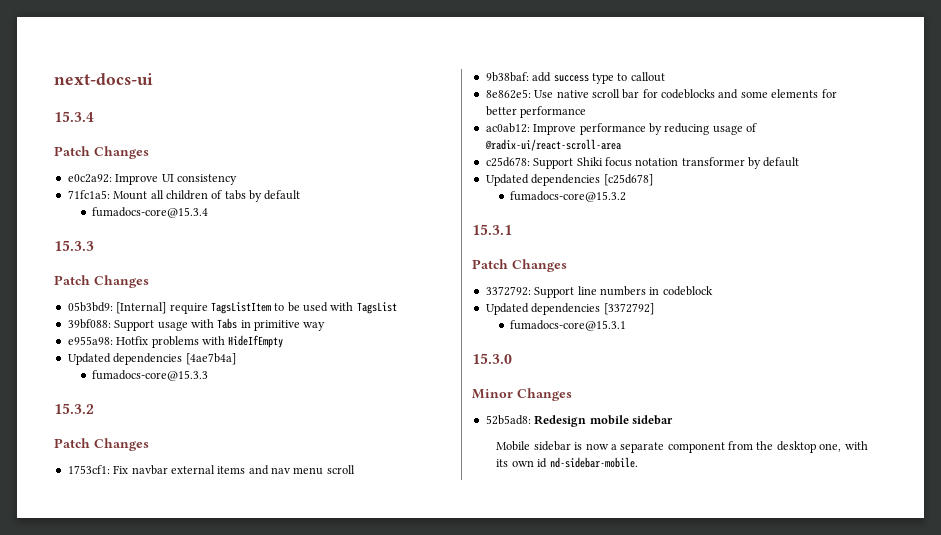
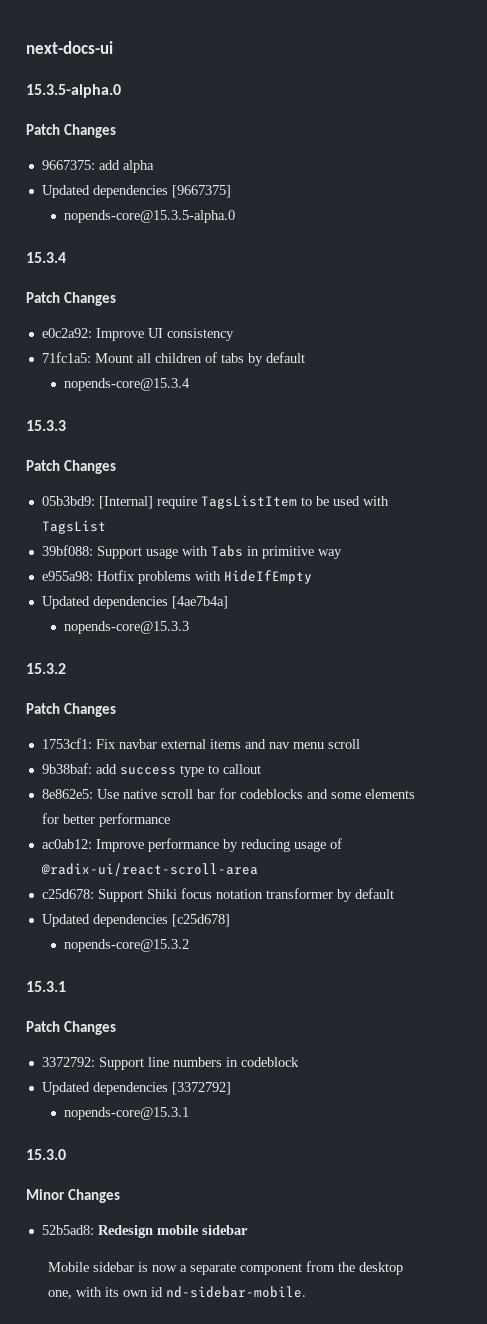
+ 15.3.5-alpha.0
+ Patch Changes
+ 9667375: add alpha
+ Updated dependencies [9667375]
+ nopends-core@15.3.5-alpha.0
- fumadocs-core@15.3.4
+ nopends-core@15.3.4
- fumadocs-core@15.3.3
+ nopends-core@15.3.3
- fumadocs-core@15.3.2
+ nopends-core@15.3.2
- fumadocs-core@15.3.1
+ nopends-core@15.3.1

